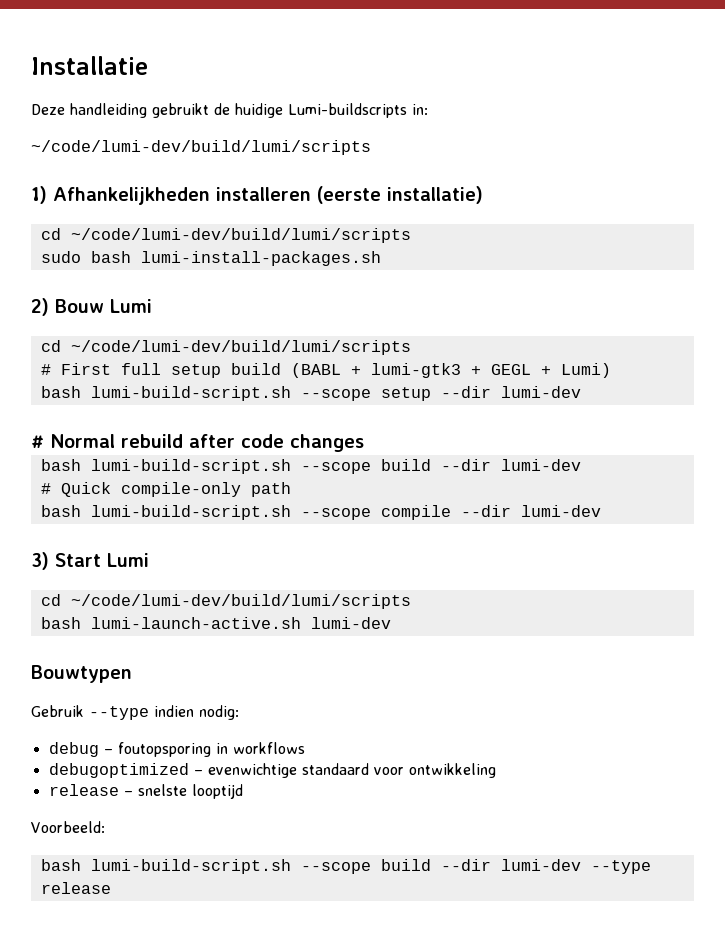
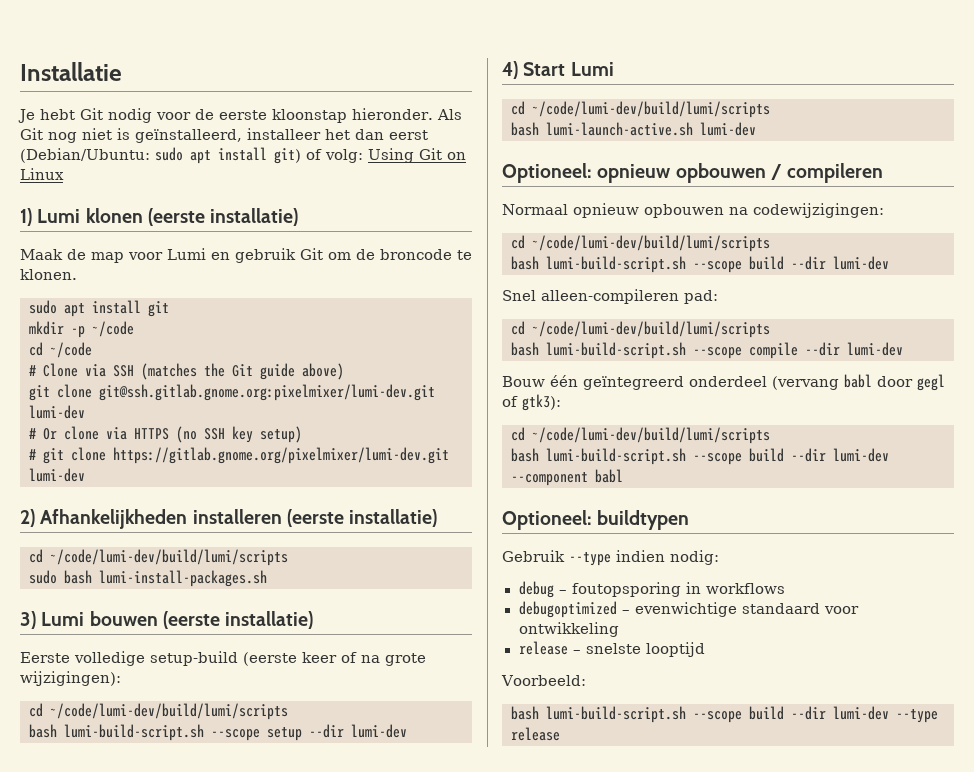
- Deze handleiding gebruikt de huidige Lumi-buildscripts in:
- ~/code/lumi-dev/build/lumi/scripts
- 1) Afhankelijkheden installeren (eerste installatie)
+ Je hebt Git nodig voor de eerste kloonstap hieronder. Als Git nog niet is geïnstalleerd, installeer het dan eerst (Debian/Ubuntu: sudo apt install git) of volg: Using Git on Linux
+ 1) Lumi klonen (eerste installatie)
+ Maak de map voor Lumi en gebruik Git om de broncode te klonen.
+ sudo apt install git
+ mkdir -p ~/code
+ cd ~/code
+ # Clone via SSH (matches the Git guide above)
+ git clone git@ssh.gitlab.gnome.org:pixelmixer/lumi-dev.git lumi-dev
+ # Or clone via HTTPS (no SSH key setup)
+ # git clone https://gitlab.gnome.org/pixelmixer/lumi-dev.git lumi-dev
+ 2) Afhankelijkheden installeren (eerste installatie)
- 2) Bouw Lumi
+ 3) Lumi bouwen (eerste installatie)
+ Eerste volledige setup-build (eerste keer of na grote wijzigingen):
  cd ~/code/lumi-dev/build/lumi/scripts
- # First full setup build (BABL + lumi-gtk3 + GEGL + Lumi)
- # Normal rebuild after code changes
- bash lumi-build-script.sh --scope build --dir lumi-dev
- # Quick compile-only path
- bash lumi-build-script.sh --scope compile --dir lumi-dev
- 3) Start Lumi
+ 4) Start Lumi
- Bouwtypen
+ Optioneel: opnieuw opbouwen / compileren
+ Normaal opnieuw opbouwen na codewijzigingen:
+ cd ~/code/lumi-dev/build/lumi/scripts
+ bash lumi-build-script.sh --scope build --dir lumi-dev
+ Snel alleen-compileren pad:
+ cd ~/code/lumi-dev/build/lumi/scripts
+ bash lumi-build-script.sh --scope compile --dir lumi-dev
+ Bouw één geïntegreerd onderdeel (vervang babl door gegl of gtk3):
+ cd ~/code/lumi-dev/build/lumi/scripts
+ bash lumi-build-script.sh --scope build --dir lumi-dev --component babl
+ Optioneel: buildtypen

